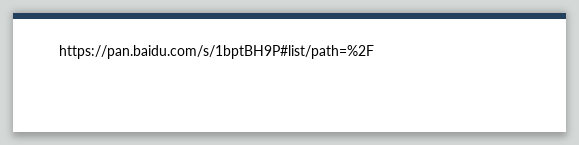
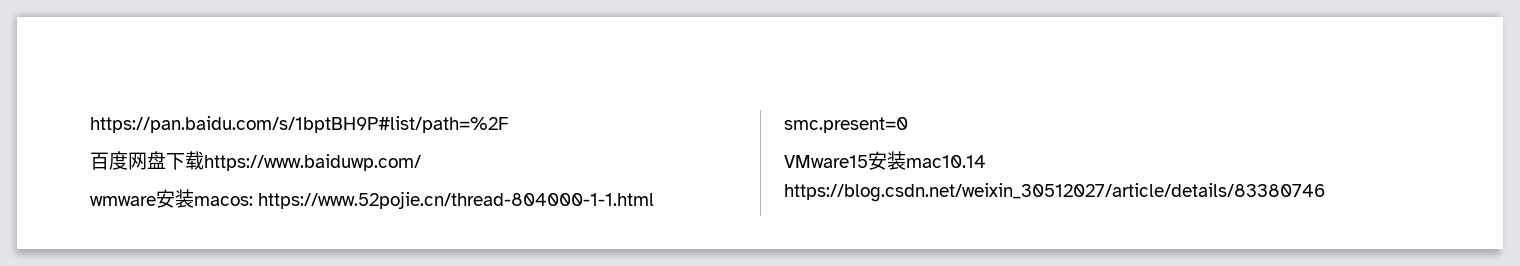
+ 百度网盘下载https://www.baiduwp.com/
+ wmware安装macos: https://www.52pojie.cn/thread-804000-1-1.html smc.present=0
+ VMware15安装mac10.14 https://blog.csdn.net/weixin_30512027/article/details/83380746

